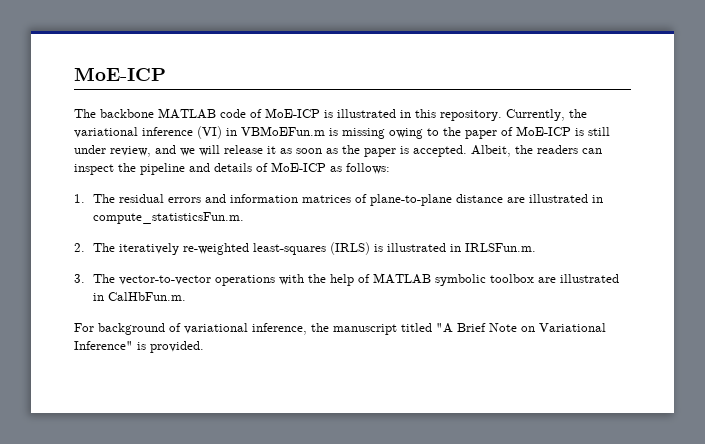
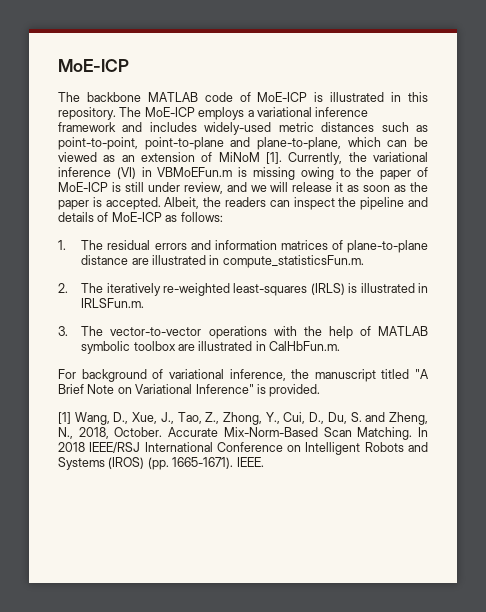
+ The MoE-ICP employs a variational inference framework and includes widely-used metric distances such as point-to-point, point-to-plane and plane-to-plane, which can be viewed as an extension of MiNoM [1].
+ [1] Wang, D., Xue, J., Tao, Z., Zhong, Y., Cui, D., Du, S. and Zheng, N., 2018, October. Accurate Mix-Norm-Based Scan Matching. In 2018 IEEE/RSJ International Conference on Intelligent Robots and Systems (IROS) (pp. 1665-1671). IEEE.

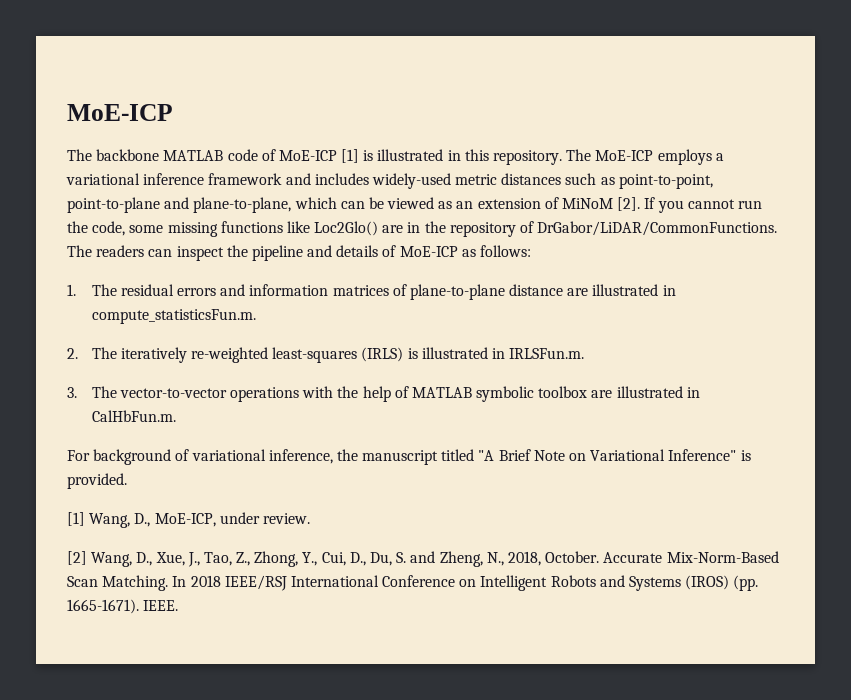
- The backbone MATLAB code of MoE-ICP is illustrated in this repository.
+ The backbone MATLAB code of MoE-ICP [1] is illustrated in this repository.
- The MoE-ICP employs a variational inference framework and includes widely-used metric distances such as point-to-point, point-to-plane and plane-to-plane, which can be viewed as an extension of MiNoM [1]. Currently, the variational inference (VI) in VBMoEFun.m is missing owing to the paper of MoE-ICP is still under review, and we will release it as soon as the paper is accepted. Albeit, the readers can inspect the pipeline and details of MoE-ICP as follows:
+ The MoE-ICP employs a variational inference framework and includes widely-used metric distances such as point-to-point, point-to-plane and plane-to-plane, which can be viewed as an extension of MiNoM [2]. If you cannot run the code, some missing functions like Loc2Glo() are in the repository of DrGabor/LiDAR/CommonFunctions. The readers can inspect the pipeline and details of MoE-ICP as follows:
- [1] Wang, D., Xue, J., Tao, Z., Zhong, Y., Cui, D., Du, S. and Zheng, N., 2018, October.
+ [1] Wang, D., MoE-ICP, under review.
+ [2] Wang, D., Xue, J., Tao, Z., Zhong, Y., Cui, D., Du, S. and Zheng, N., 2018, October.

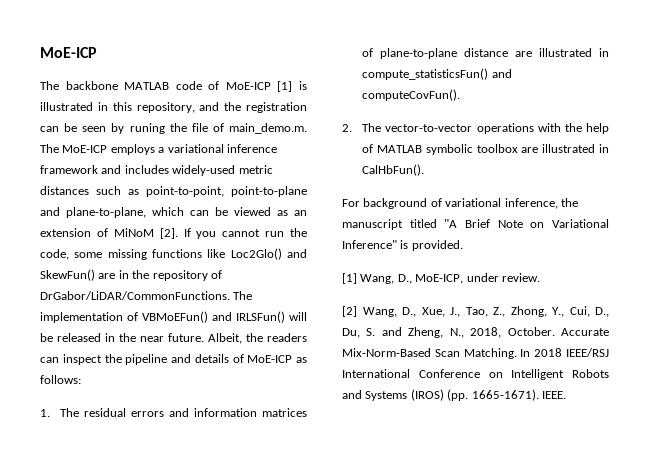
- The backbone MATLAB code of MoE-ICP [1] is illustrated in this repository. The MoE-ICP employs a variational inference framework and includes widely-used metric distances such as point-to-point, point-to-plane and plane-to-plane, which can be viewed as an extension of MiNoM [2].
+ The backbone MATLAB code of MoE-ICP [1] is illustrated in this repository, and the registration can be seen by runing the file of main_demo.m. The MoE-ICP employs a variational inference framework and includes widely-used metric distances such as point-to-point, point-to-plane and plane-to-plane, which can be viewed as an extension of MiNoM [2].
- If you cannot run the code, some missing functions like Loc2Glo() are in the repository of DrGabor/LiDAR/CommonFunctions.
+ If you cannot run the code, some missing functions like Loc2Glo() and SkewFun() are in the repository of DrGabor/LiDAR/CommonFunctions.
- The readers can inspect the pipeline and details of MoE-ICP as follows:
+ The implementation of VBMoEFun() and IRLSFun() will be released in the near future. Albeit, the readers can inspect the pipeline and details of MoE-ICP as follows:
- 1. The residual errors and information matrices of plane-to-plane distance are illustrated in compute_statisticsFun.m.
- 2. The iteratively re-weighted least-squares (IRLS) is illustrated in IRLSFun.m.
- 3. The vector-to-vector operations with the help of MATLAB symbolic toolbox are illustrated in CalHbFun.m.
+ 1. The residual errors and information matrices of plane-to-plane distance are illustrated in compute_statisticsFun() and computeCovFun().
+ 2. The vector-to-vector operations with the help of MATLAB symbolic toolbox are illustrated in CalHbFun().

